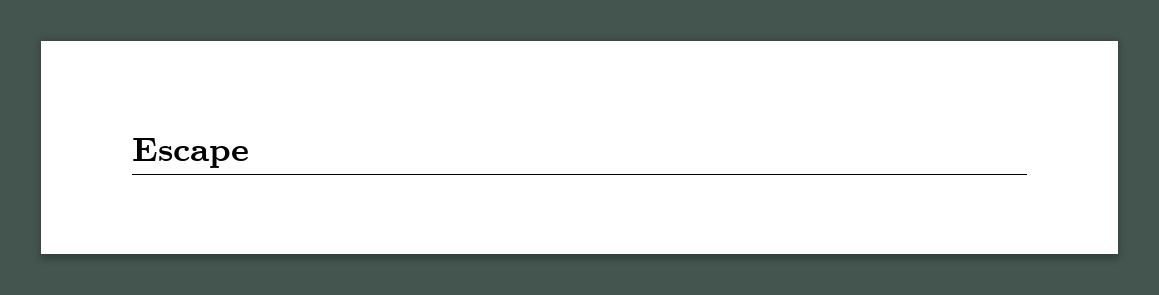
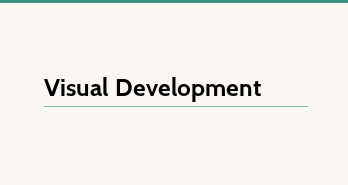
- Escape
+ Visual Development

